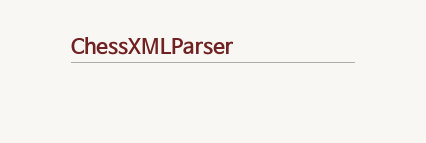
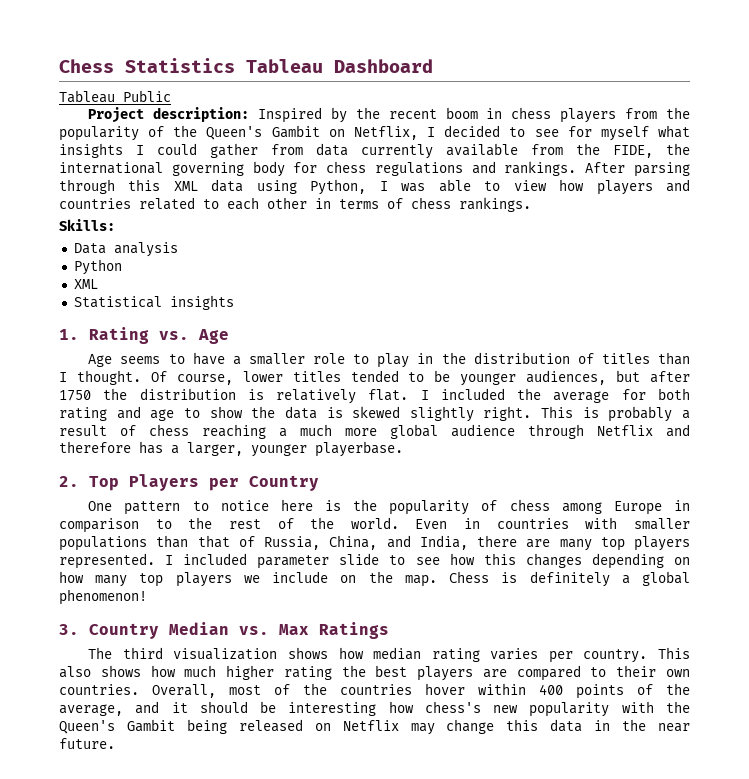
- ChessXMLParser
+ Chess Statistics Tableau Dashboard
+ Tableau Public
+ Project description: Inspired by the recent boom in chess players from the popularity of the Queen's Gambit on Netflix, I decided to see for myself what insights I could gather from data currently available from the FIDE, the international governing body for chess regulations and rankings. After parsing through this XML data using Python, I was able to view how players and countries related to each other in terms of chess rankings.
+ Skills:
+ Data analysis
+ Python
+ XML
+ Statistical insights
+ 1. Rating vs. Age
+ Age seems to have a smaller role to play in the distribution of titles than I thought. Of course, lower titles tended to be younger audiences, but after 1750 the distribution is relatively flat. I included the average for both rating and age to show the data is skewed slightly right. This is probably a result of chess reaching a much more global audience through Netflix and therefore has a larger, younger playerbase.
+ 2. Top Players per Country
+ One pattern to notice here is the popularity of chess among Europe in comparison to the rest of the world. Even in countries with smaller populations than that of Russia, China, and India, there are many top players represented. I included parameter slide to see how this changes depending on how many top players we include on the map. Chess is definitely a global phenomenon!
+ 3. Country Median vs. Max Ratings
+ The third visualization shows how median rating varies per country. This also shows how much higher rating the best players are compared to their own countries. Overall, most of the countries hover within 400 points of the average, and it should be interesting how chess's new popularity with the Queen's Gambit being released on Netflix may change this data in the near future.

